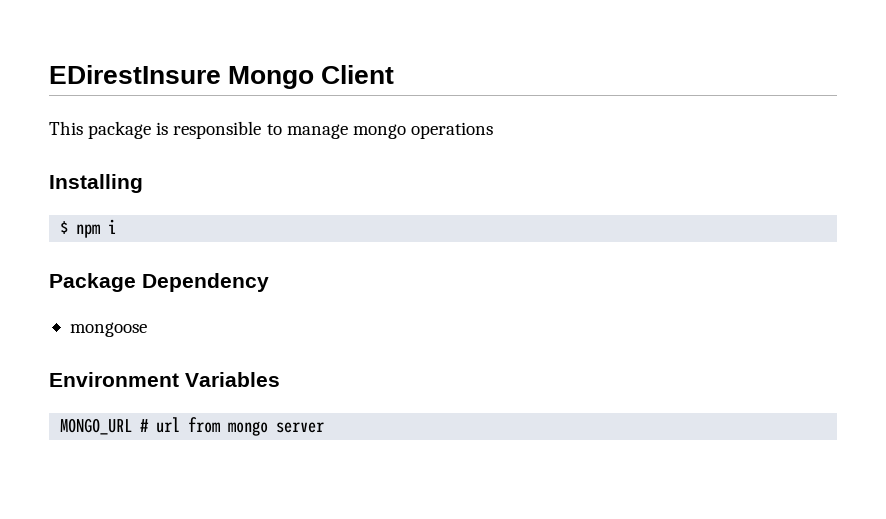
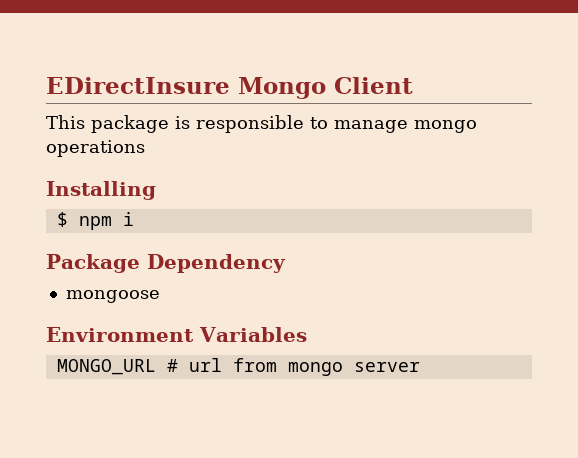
- EDirestInsure Mongo Client
+ EDirectInsure Mongo Client

